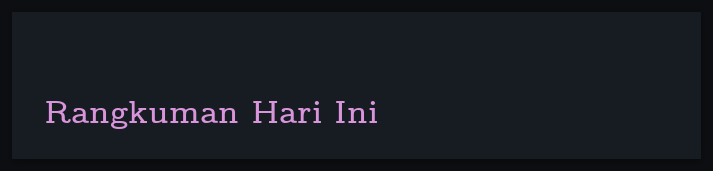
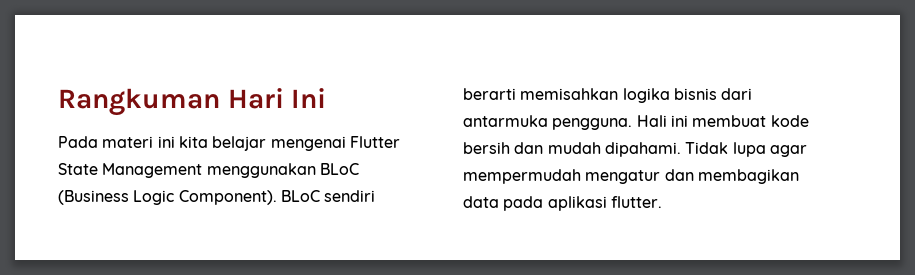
+ Pada materi ini kita belajar mengenai Flutter State Management menggunakan BLoC (Business Logic Component). BLoC sendiri berarti memisahkan logika bisnis dari antarmuka pengguna. Hali ini membuat kode bersih dan mudah dipahami. Tidak lupa agar mempermudah mengatur dan membagikan data pada aplikasi flutter.

